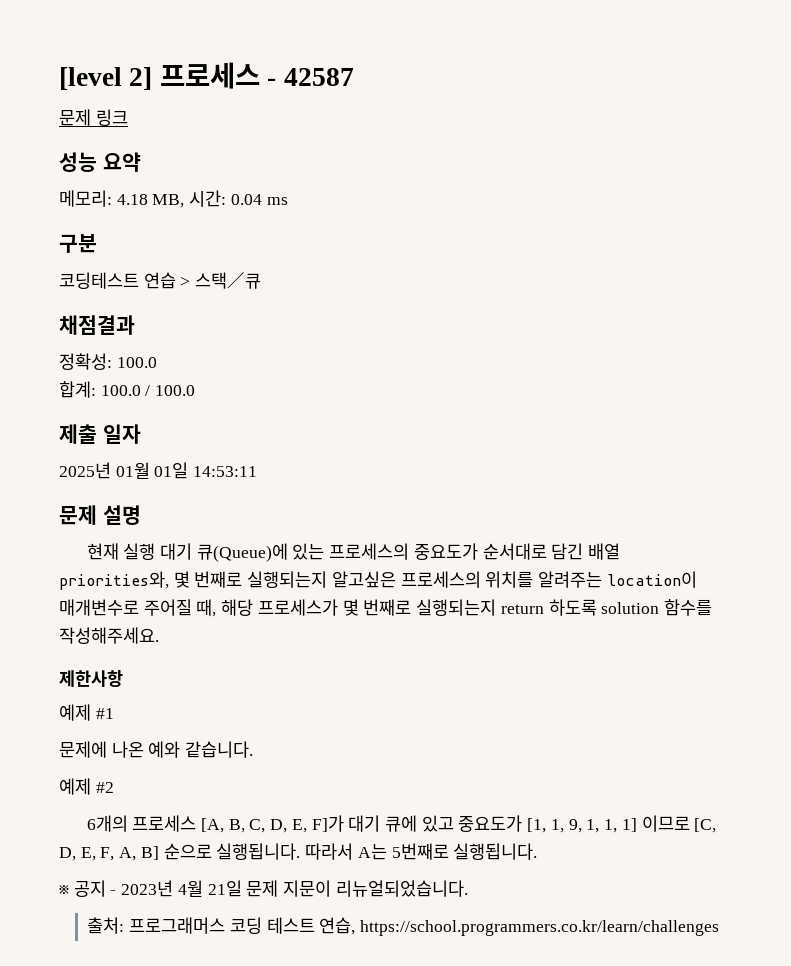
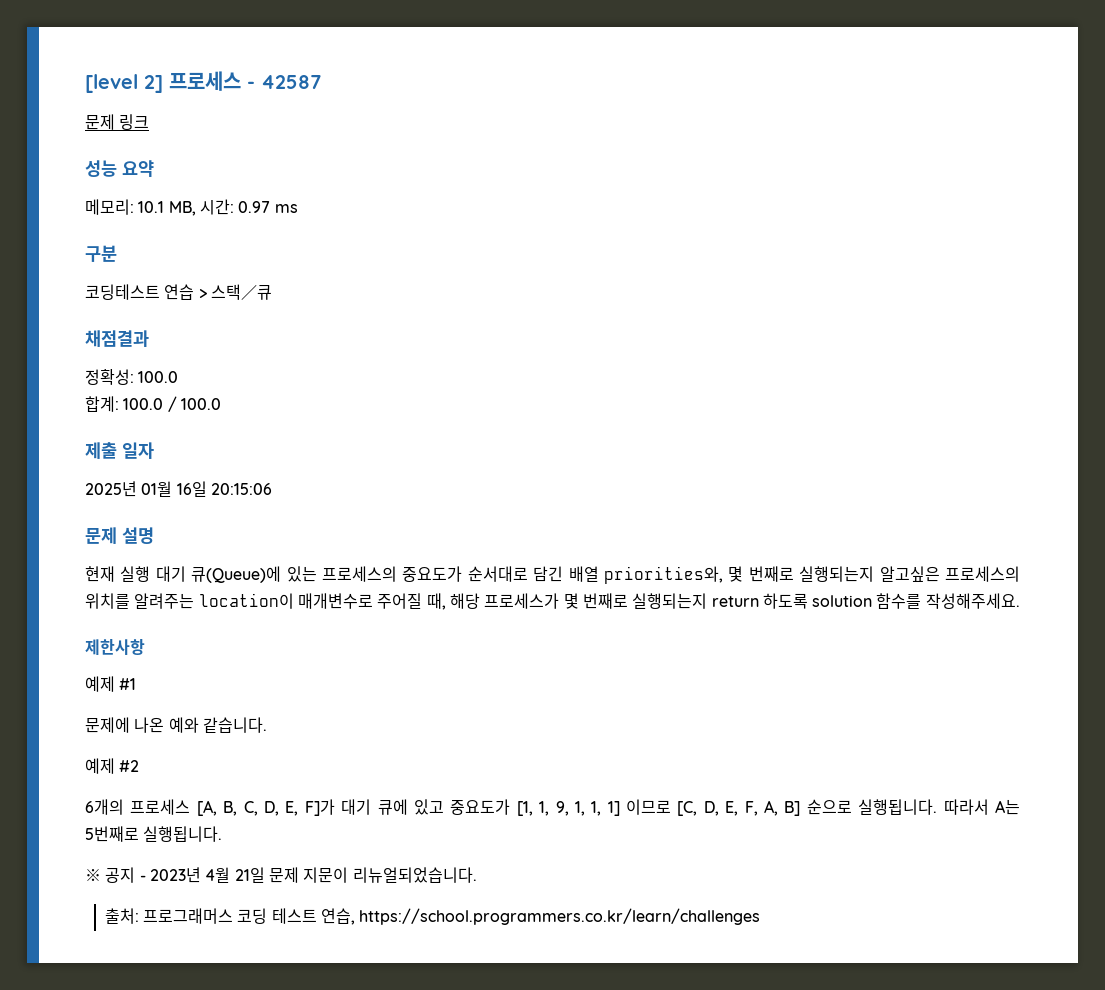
- 메모리: 4.18 MB, 시간: 0.04 ms
+ 메모리: 10.1 MB, 시간: 0.97 ms
- 2025년 01월 01일 14:53:11
+ 2025년 01월 16일 20:15:06

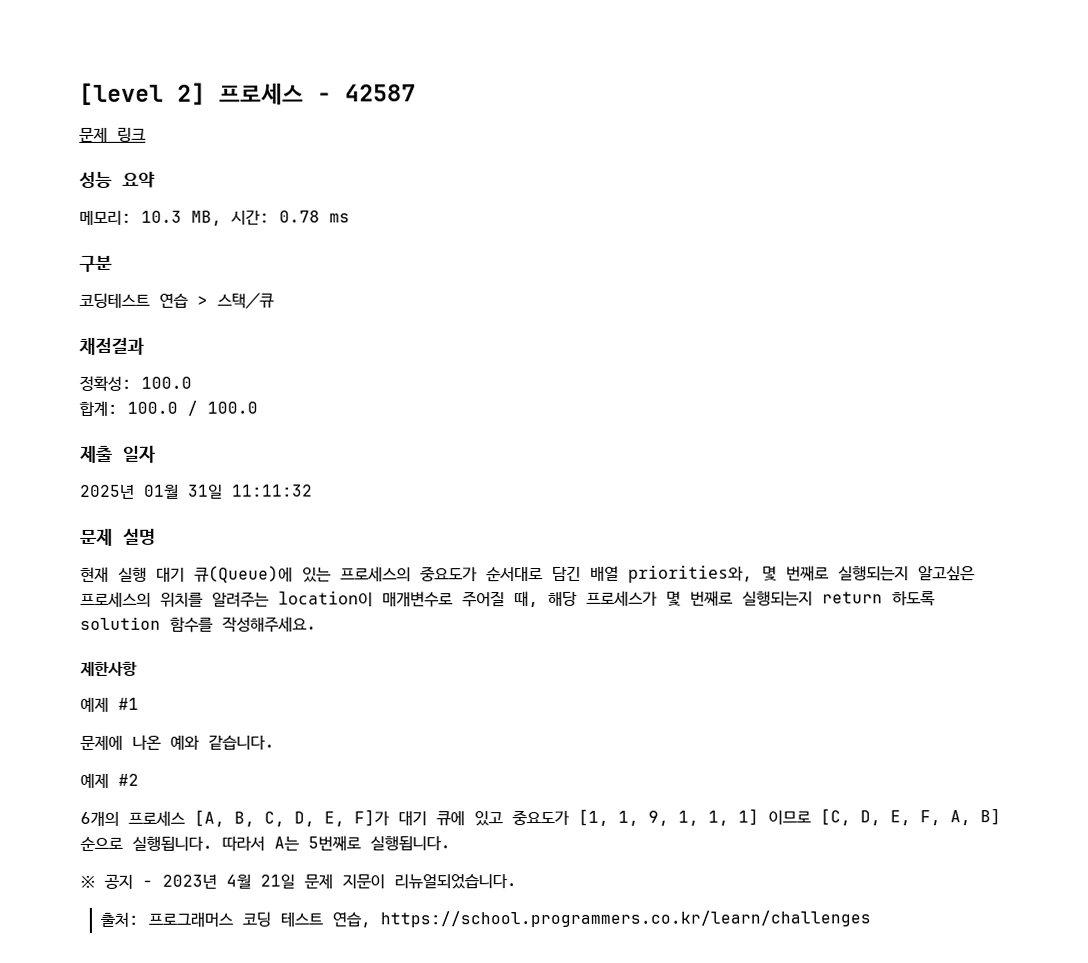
- 메모리: 10.1 MB, 시간: 0.97 ms
+ 메모리: 10.3 MB, 시간: 0.78 ms
- 2025년 01월 16일 20:15:06
+ 2025년 01월 31일 11:11:32

